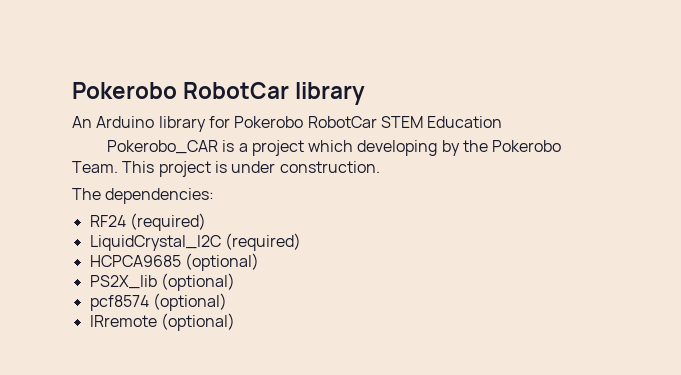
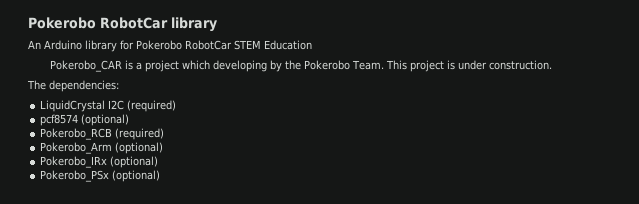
- RF24 (required)
- LiquidCrystal_I2C (required)
- HCPCA9685 (optional)
- PS2X_lib (optional)
+ LiquidCrystal I2C (required)
  pcf8574 (optional)
- IRremote (optional)
+ Pokerobo_RCB (required)
+ Pokerobo_Arm (optional)
+ Pokerobo_IRx (optional)
+ Pokerobo_PSx (optional)

